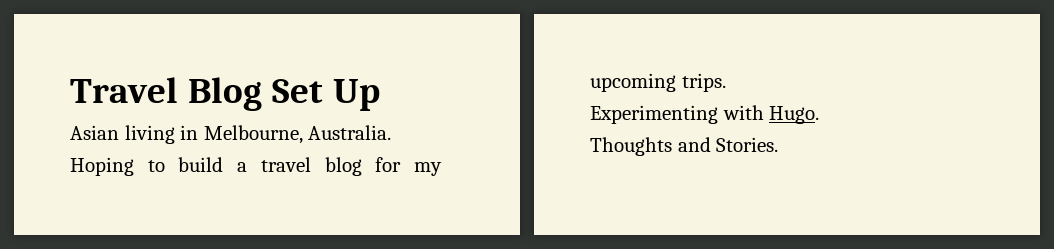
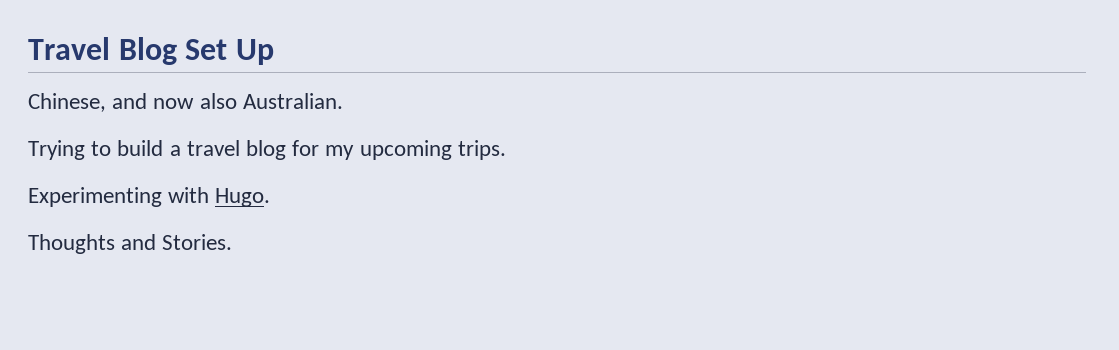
- Asian living in Melbourne, Australia.
- Hoping to build a travel blog for my upcoming trips.
+ Chinese, and now also Australian.
+ Trying to build a travel blog for my upcoming trips.

